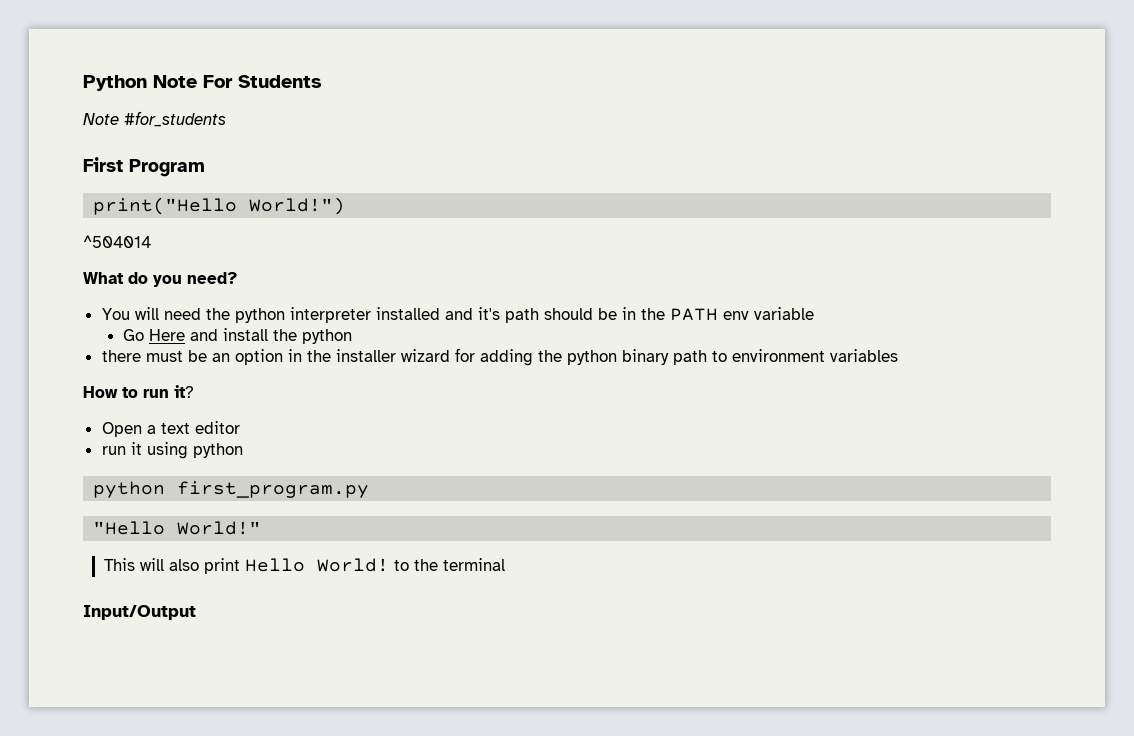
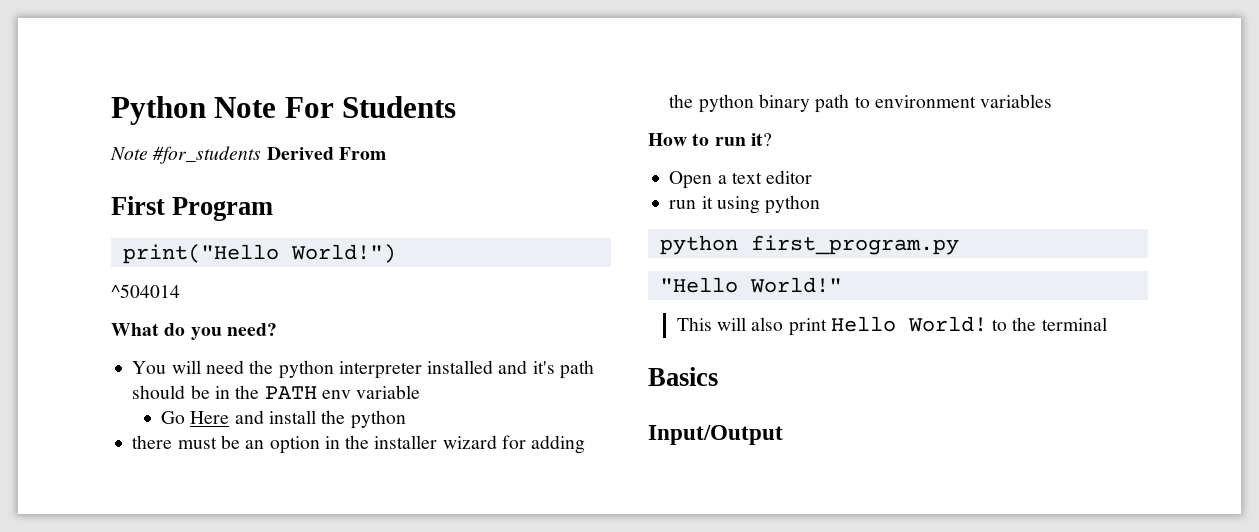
- Note #for_students
+ Note #for_students Derived From
+ Basics

